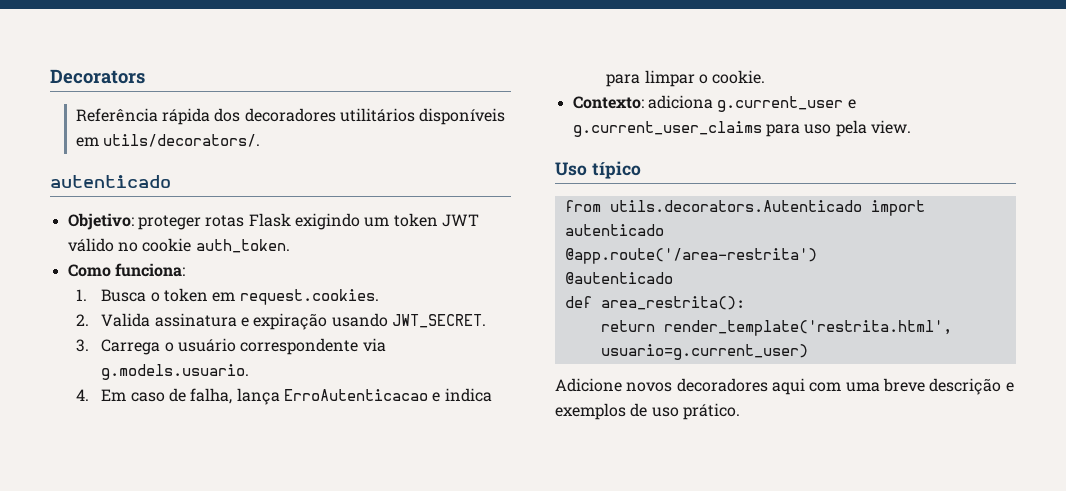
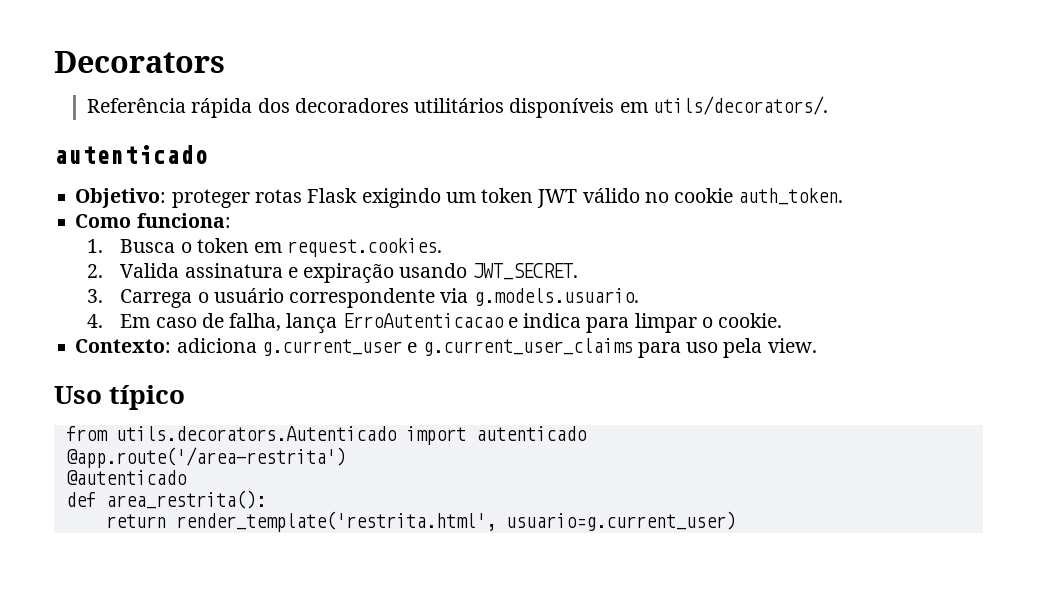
- Adicione novos decoradores aqui com uma breve descrição e exemplos de uso prático.

